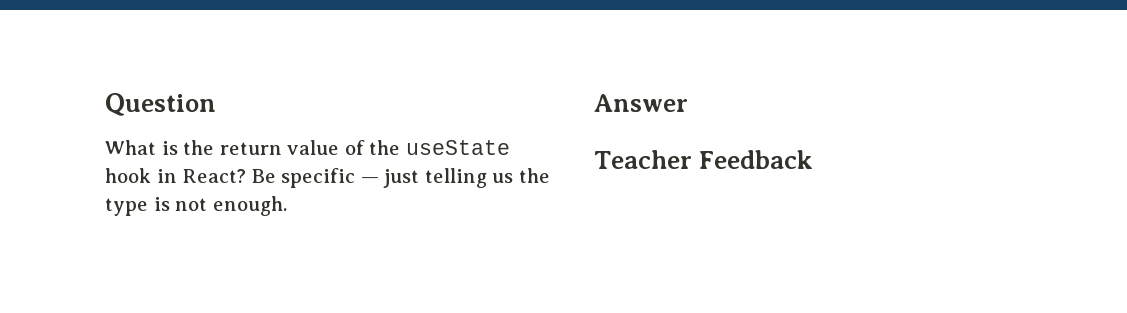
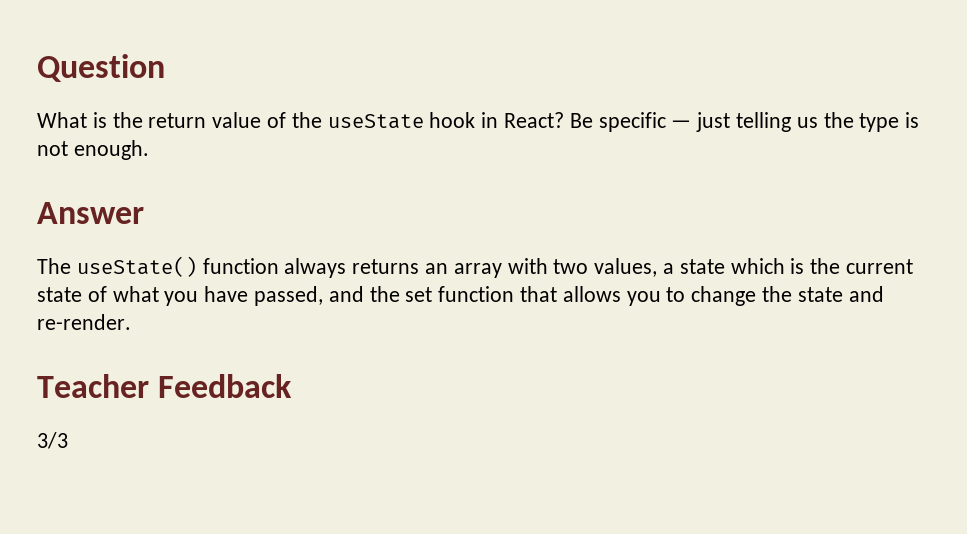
+ The useState() function always returns an array with two values, a state which is the current state of what you have passed, and the set function that allows you to change the state and re-render.
+ 3/3

